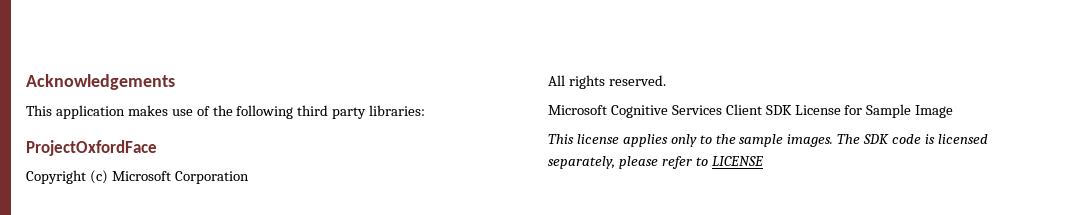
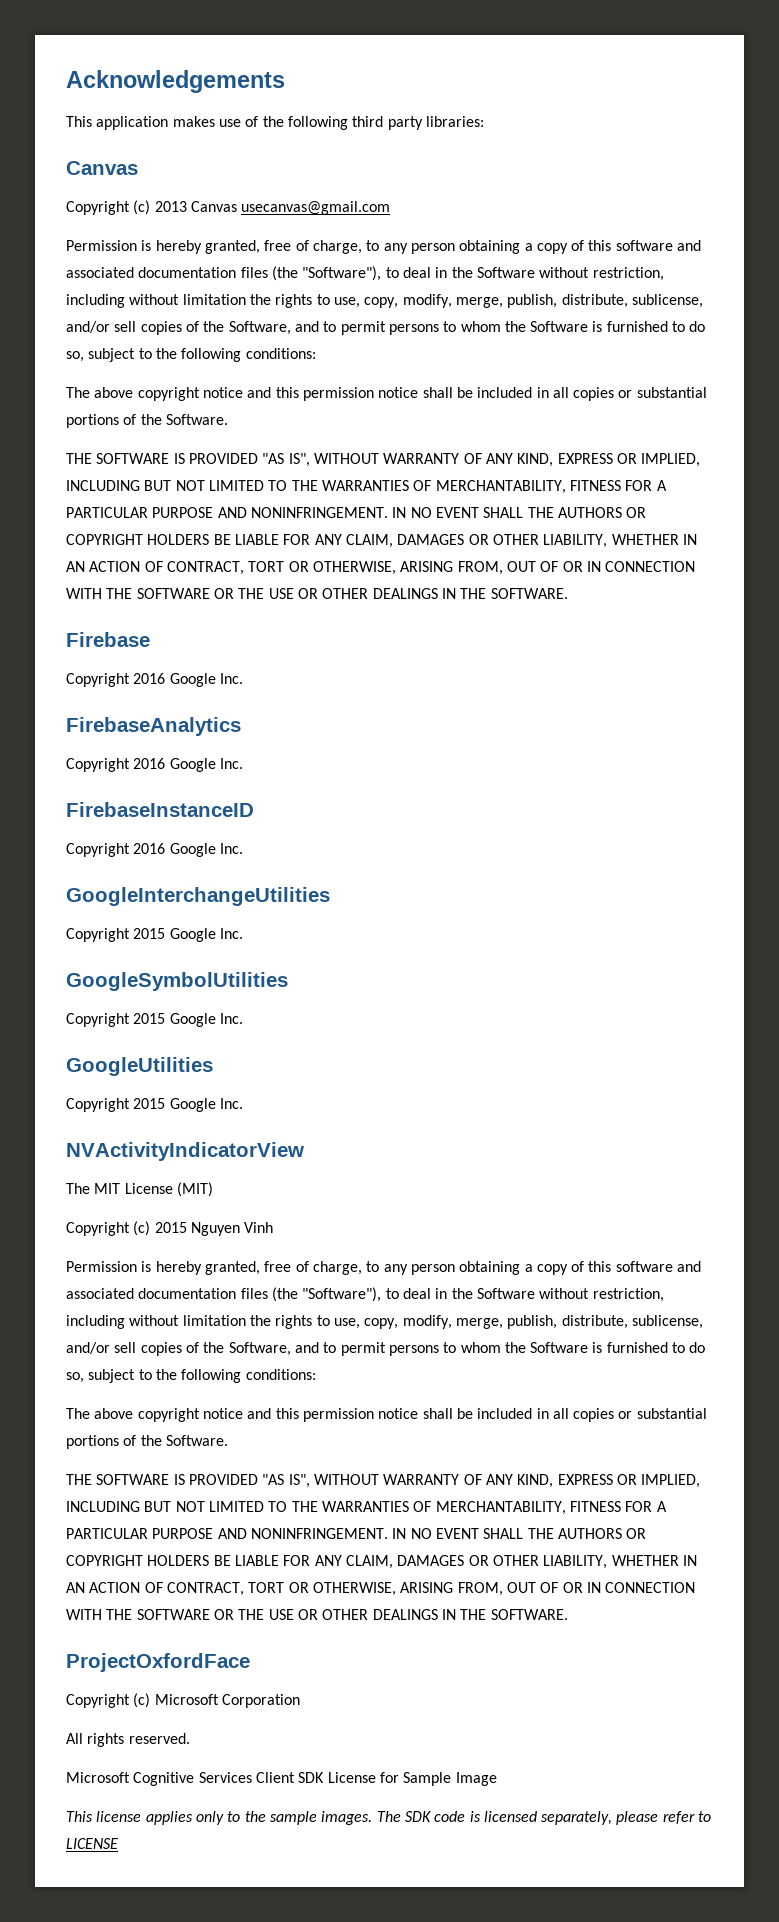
  This application makes use of the following third party libraries:
+ Canvas
+ Copyright (c) 2013 Canvas usecanvas@gmail.com
+ Permission is hereby granted, free of charge, to any person obtaining a copy of this software and associated documentation files (the "Software"), to deal in the Software without restriction, including without limitation the rights to use, copy, modify, merge, publish, distribute, sublicense, and/or sell copies of the Software, and to permit persons to whom the Software is furnished to do so, subject to the following conditions:
+ The above copyright notice and this permission notice shall be included in all copies or substantial portions of the Software.
+ THE SOFTWARE IS PROVIDED "AS IS", WITHOUT WARRANTY OF ANY KIND, EXPRESS OR IMPLIED, INCLUDING BUT NOT LIMITED TO THE WARRANTIES OF MERCHANTABILITY, FITNESS FOR A PARTICULAR PURPOSE AND NONINFRINGEMENT. IN NO EVENT SHALL THE AUTHORS OR COPYRIGHT HOLDERS BE LIABLE FOR ANY CLAIM, DAMAGES OR OTHER LIABILITY, WHETHER IN AN ACTION OF CONTRACT, TORT OR OTHERWISE, ARISING FROM, OUT OF OR IN CONNECTION WITH THE SOFTWARE OR THE USE OR OTHER DEALINGS IN THE SOFTWARE.
+ Firebase
+ Copyright 2016 Google Inc.
+ FirebaseAnalytics
+ Copyright 2016 Google Inc.
+ FirebaseInstanceID
+ Copyright 2016 Google Inc.
+ GoogleInterchangeUtilities
+ Copyright 2015 Google Inc.
+ GoogleSymbolUtilities
+ Copyright 2015 Google Inc.
+ GoogleUtilities
+ Copyright 2015 Google Inc.
+ NVActivityIndicatorView
+ The MIT License (MIT)
+ Copyright (c) 2015 Nguyen Vinh
+ Permission is hereby granted, free of charge, to any person obtaining a copy of this software and associated documentation files (the "Software"), to deal in the Software without restriction, including without limitation the rights to use, copy, modify, merge, publish, distribute, sublicense, and/or sell copies of the Software, and to permit persons to whom the Software is furnished to do so, subject to the following conditions:
+ The above copyright notice and this permission notice shall be included in all copies or substantial portions of the Software.
+ THE SOFTWARE IS PROVIDED "AS IS", WITHOUT WARRANTY OF ANY KIND, EXPRESS OR IMPLIED, INCLUDING BUT NOT LIMITED TO THE WARRANTIES OF MERCHANTABILITY, FITNESS FOR A PARTICULAR PURPOSE AND NONINFRINGEMENT. IN NO EVENT SHALL THE AUTHORS OR COPYRIGHT HOLDERS BE LIABLE FOR ANY CLAIM, DAMAGES OR OTHER LIABILITY, WHETHER IN AN ACTION OF CONTRACT, TORT OR OTHERWISE, ARISING FROM, OUT OF OR IN CONNECTION WITH THE SOFTWARE OR THE USE OR OTHER DEALINGS IN THE SOFTWARE.

